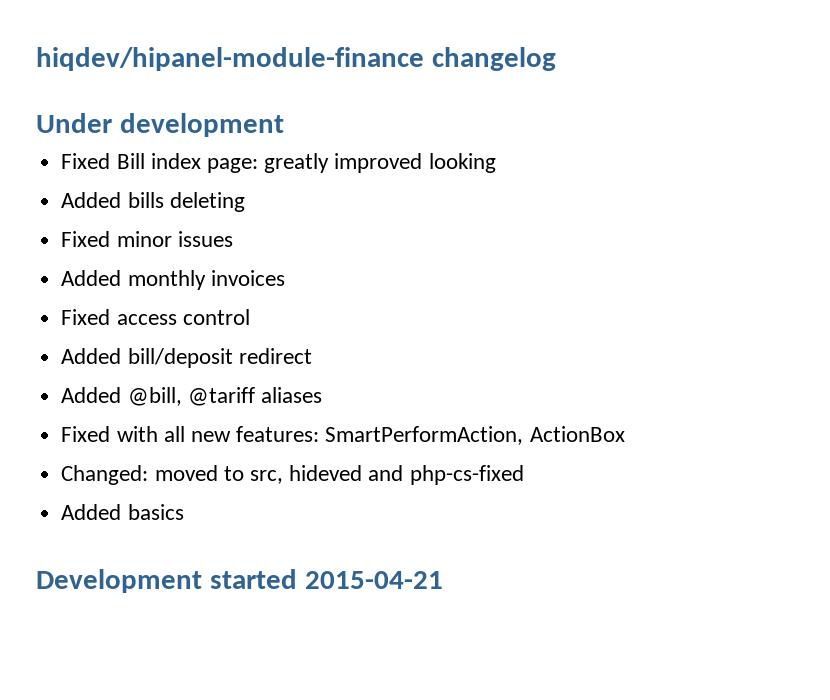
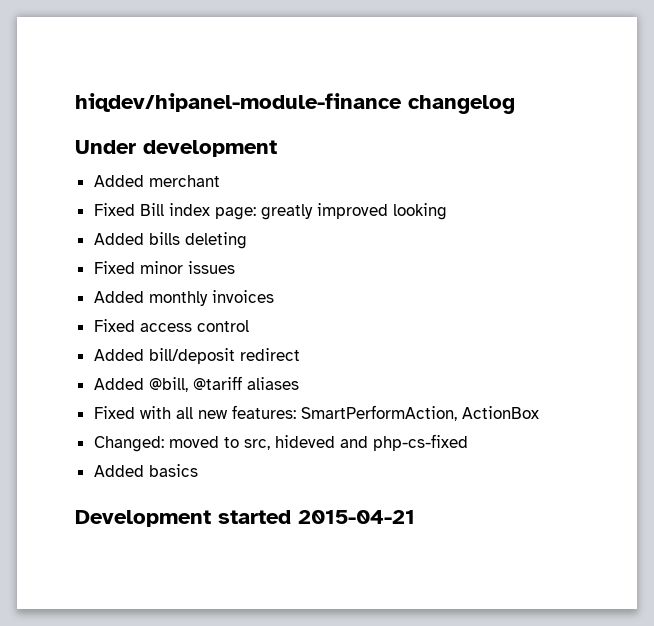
+ Added merchant

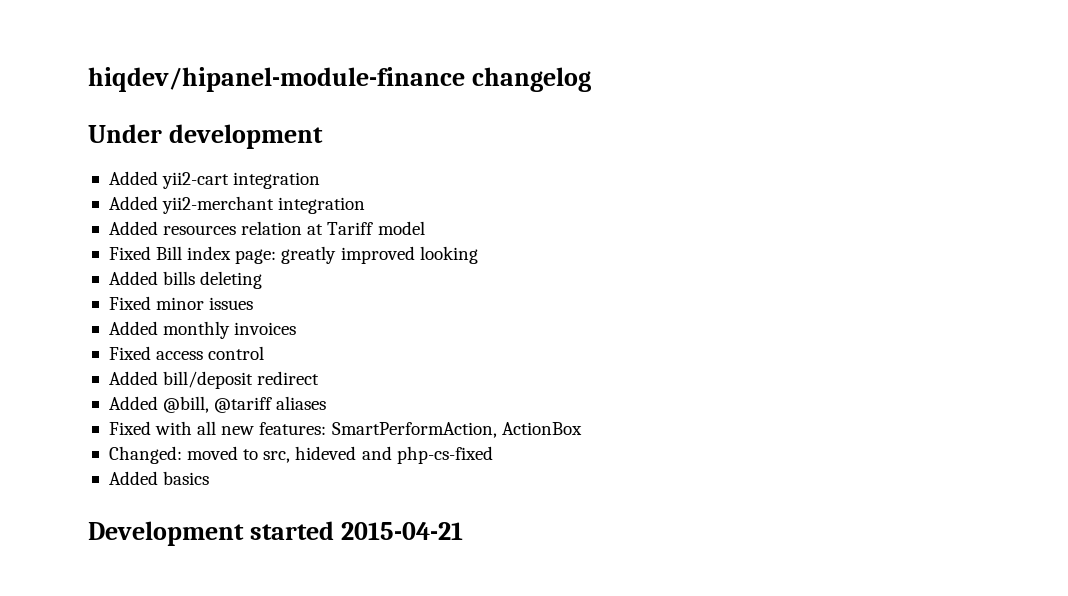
- Added merchant
+ Added yii2-cart integration
+ Added yii2-merchant integration
+ Added resources relation at Tariff model

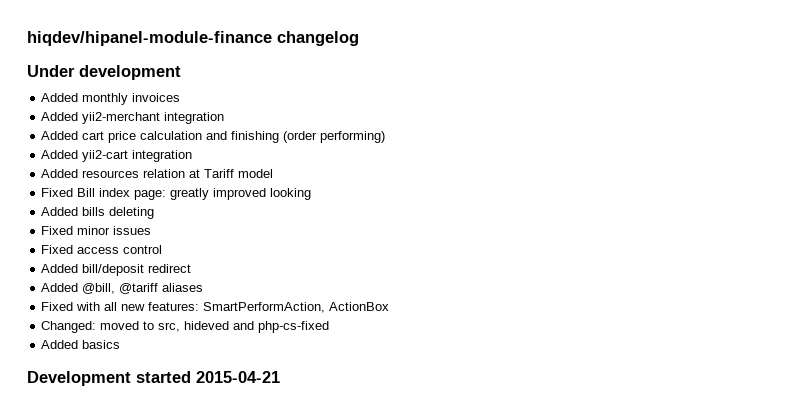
+ Added monthly invoices
+ Added yii2-merchant integration
+ Added cart price calculation and finishing (order performing)
  Added yii2-cart integration
- Added yii2-merchant integration
- Added monthly invoices

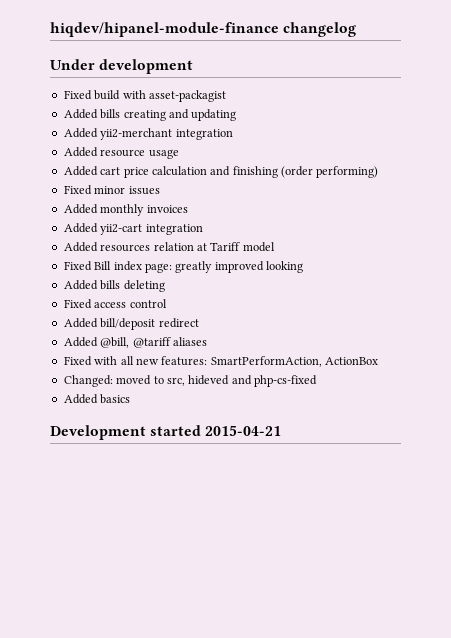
- Added monthly invoices
+ Fixed build with asset-packagist
+ Added bills creating and updating
+ Added resource usage
+ Fixed minor issues
+ Added monthly invoices
- Fixed minor issues

